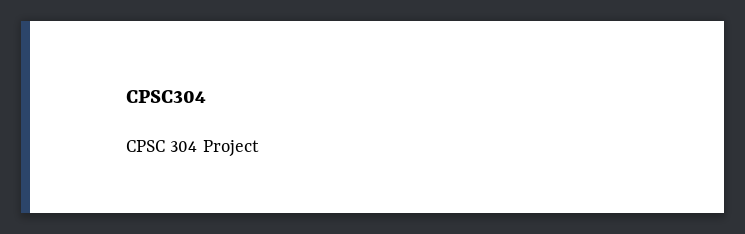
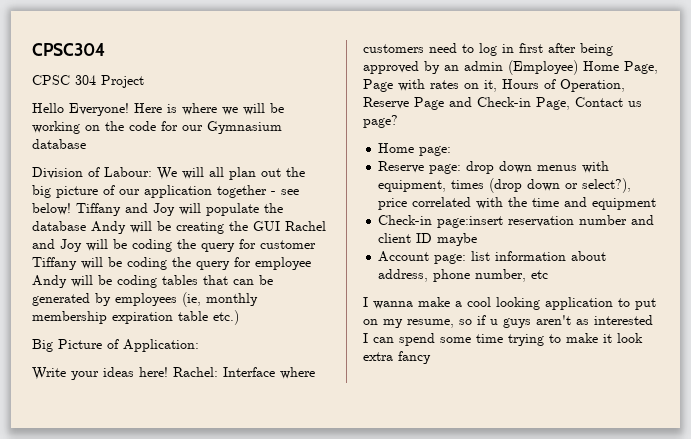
+ Hello Everyone! Here is where we will be working on the code for our Gymnasium database
+ Division of Labour: We will all plan out the big picture of our application together - see below! Tiffany and Joy will populate the database Andy will be creating the GUI Rachel and Joy will be coding the query for customer Tiffany will be coding the query for employee Andy will be coding tables that can be generated by employees (ie, monthly membership expiration table etc.)
+ Big Picture of Application:
+ Write your ideas here! Rachel: Interface where customers need to log in first after being approved by an admin (Employee) Home Page, Page with rates on it, Hours of Operation, Reserve Page and Check-in Page, Contact us page?
+ Home page:
+ Reserve page: drop down menus with equipment, times (drop down or select?), price correlated with the time and equipment
+ Check-in page:insert reservation number and client ID maybe
+ Account page: list information about address, phone number, etc
+ I wanna make a cool looking application to put on my resume, so if u guys aren't as interested I can spend some time trying to make it look extra fancy

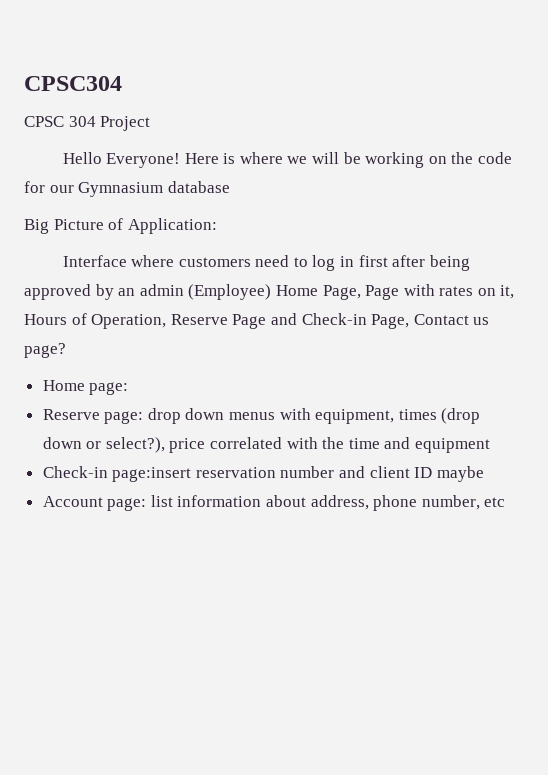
- Division of Labour: We will all plan out the big picture of our application together - see below! Tiffany and Joy will populate the database Andy will be creating the GUI Rachel and Joy will be coding the query for customer Tiffany will be coding the query for employee Andy will be coding tables that can be generated by employees (ie, monthly membership expiration table etc.)
- Write your ideas here! Rachel: Interface where customers need to log in first after being approved by an admin (Employee) Home Page, Page with rates on it, Hours of Operation, Reserve Page and Check-in Page, Contact us page?
+ Interface where customers need to log in first after being approved by an admin (Employee) Home Page, Page with rates on it, Hours of Operation, Reserve Page and Check-in Page, Contact us page?
- I wanna make a cool looking application to put on my resume, so if u guys aren't as interested I can spend some time trying to make it look extra fancy

